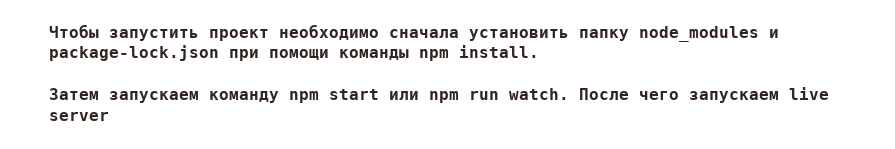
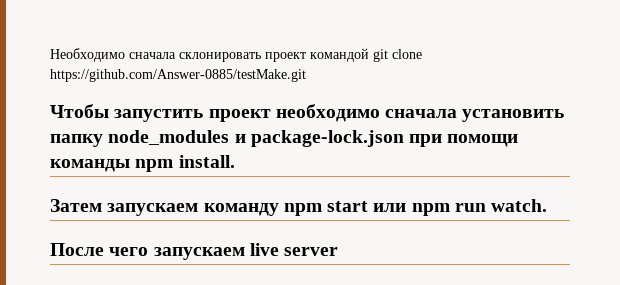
+ Необходимо сначала склонировать проект командой git clone https://github.com/Answer-0885/testMake.git
- Затем запускаем команду npm start или npm run watch. После чего запускаем live server
+ Затем запускаем команду npm start или npm run watch.
+ После чего запускаем live server

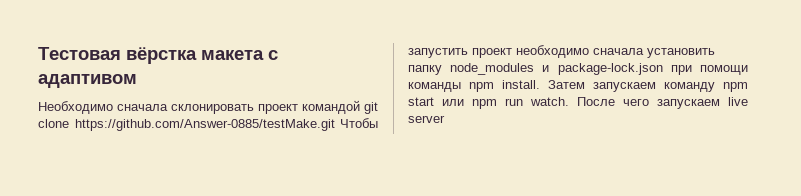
+ Тестовая вёрстка макета с адаптивом
- Необходимо сначала склонировать проект командой git clone https://github.com/Answer-0885/testMake.git
- Чтобы запустить проект необходимо сначала установить папку node_modules и package-lock.json при помощи команды npm install.
- Затем запускаем команду npm start или npm run watch.
- После чего запускаем live server
+ Необходимо сначала склонировать проект командой git clone https://github.com/Answer-0885/testMake.git Чтобы запустить проект необходимо сначала установить папку node_modules и package-lock.json при помощи команды npm install. Затем запускаем команду npm start или npm run watch. После чего запускаем live server

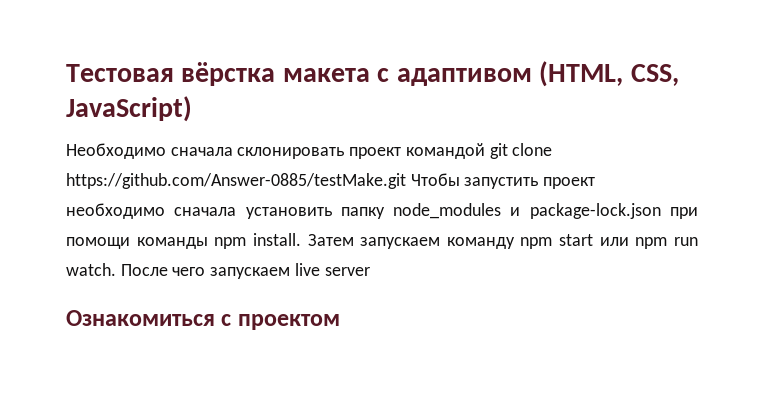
- Тестовая вёрстка макета с адаптивом
+ Тестовая вёрстка макета с адаптивом (HTML, CSS, JavaScript)
+ Ознакомиться с проектом

